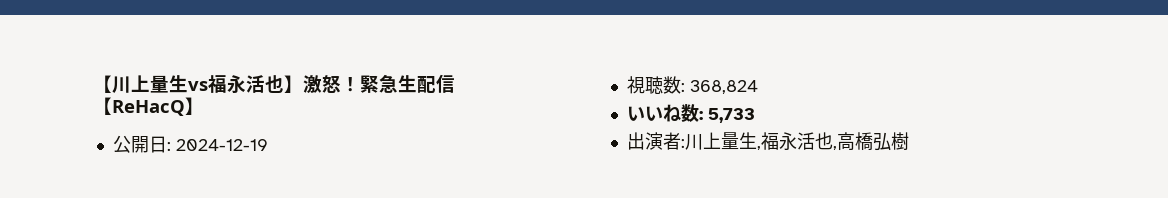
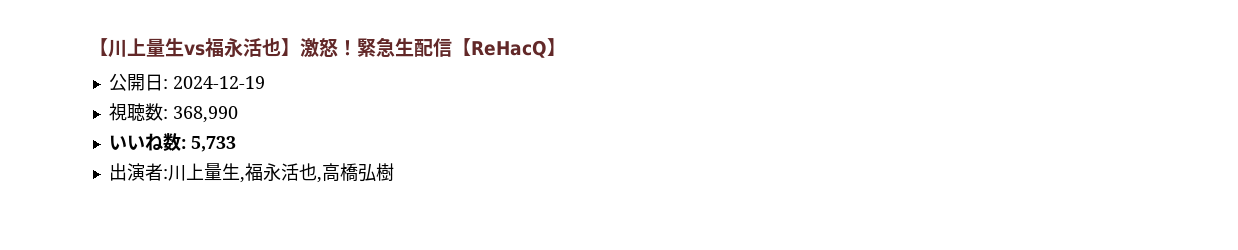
- 視聴数: 368,824
+ 視聴数: 368,990

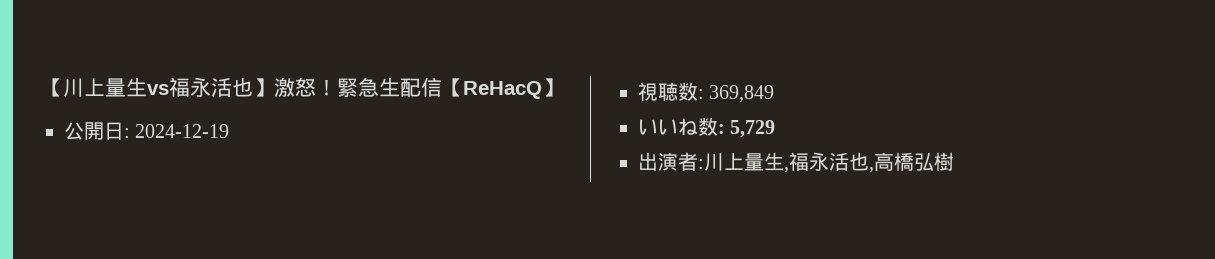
- 視聴数: 368,990
+ 視聴数: 369,849
- いいね数: 5,733
+ いいね数: 5,729

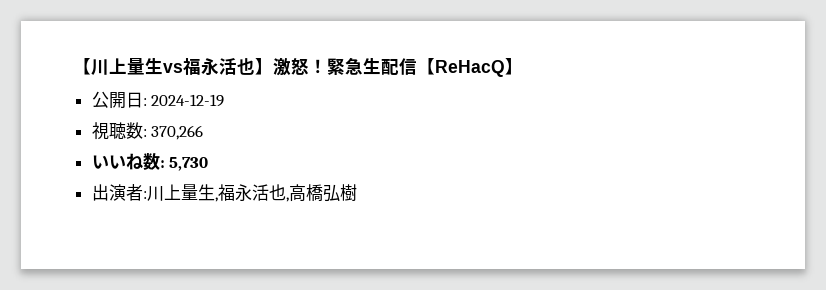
- 視聴数: 369,849
+ 視聴数: 370,266
- いいね数: 5,729
+ いいね数: 5,730

